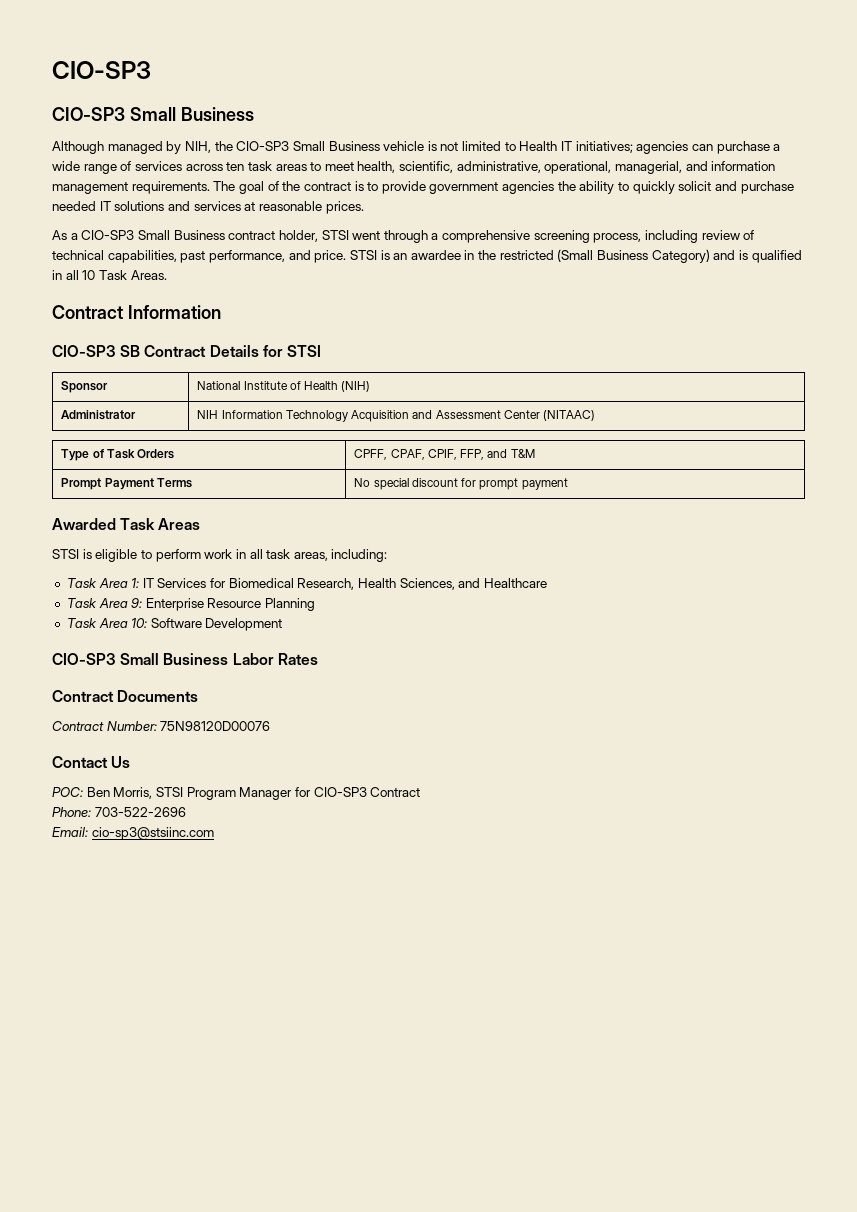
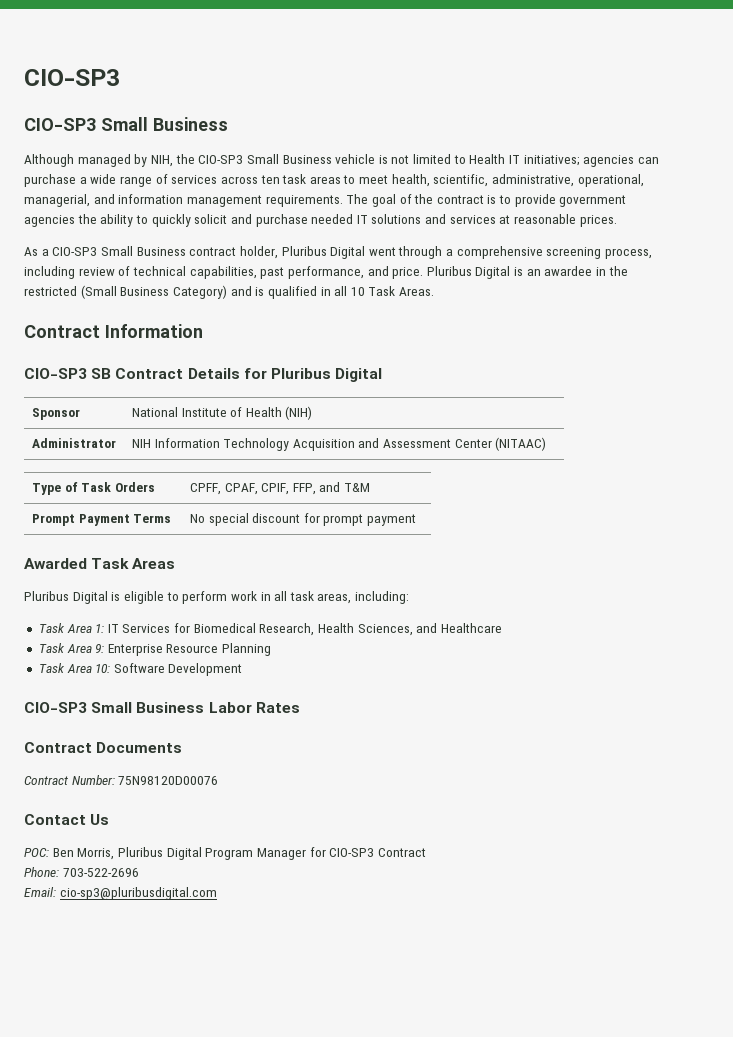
- As a CIO-SP3 Small Business contract holder, STSI went through a comprehensive screening process, including review of technical capabilities, past performance, and price.
+ As a CIO-SP3 Small Business contract holder, Pluribus Digital went through a comprehensive screening process, including review of technical capabilities, past performance, and price.
- STSI is an awardee in the restricted (Small Business Category) and is qualified in all 10 Task Areas.
+ Pluribus Digital is an awardee in the restricted (Small Business Category) and is qualified in all 10 Task Areas.
- CIO-SP3 SB Contract Details for STSI
+ CIO-SP3 SB Contract Details for Pluribus Digital
- STSI is eligible to perform work in all task areas, including:
+ Pluribus Digital is eligible to perform work in all task areas, including:
- POC: Ben Morris, STSI Program Manager for CIO-SP3 Contract
+ POC: Ben Morris, Pluribus Digital Program Manager for CIO-SP3 Contract
- Email: cio-sp3@stsiinc.com
+ Email: cio-sp3@pluribusdigital.com

